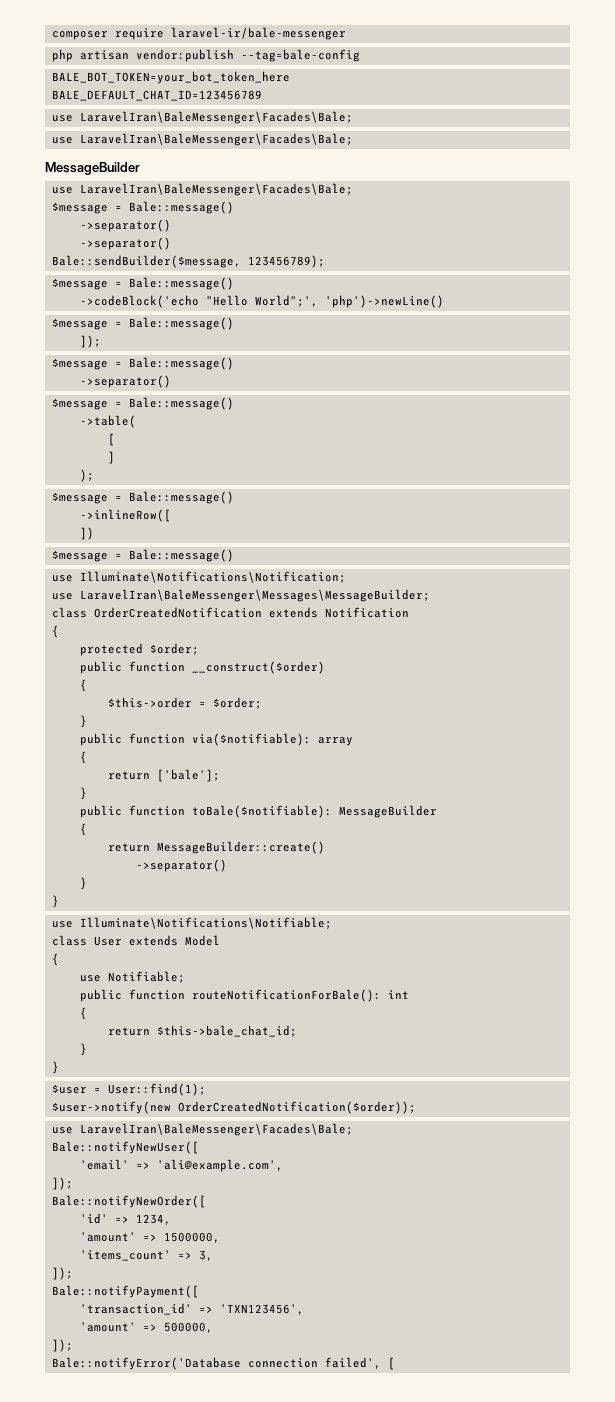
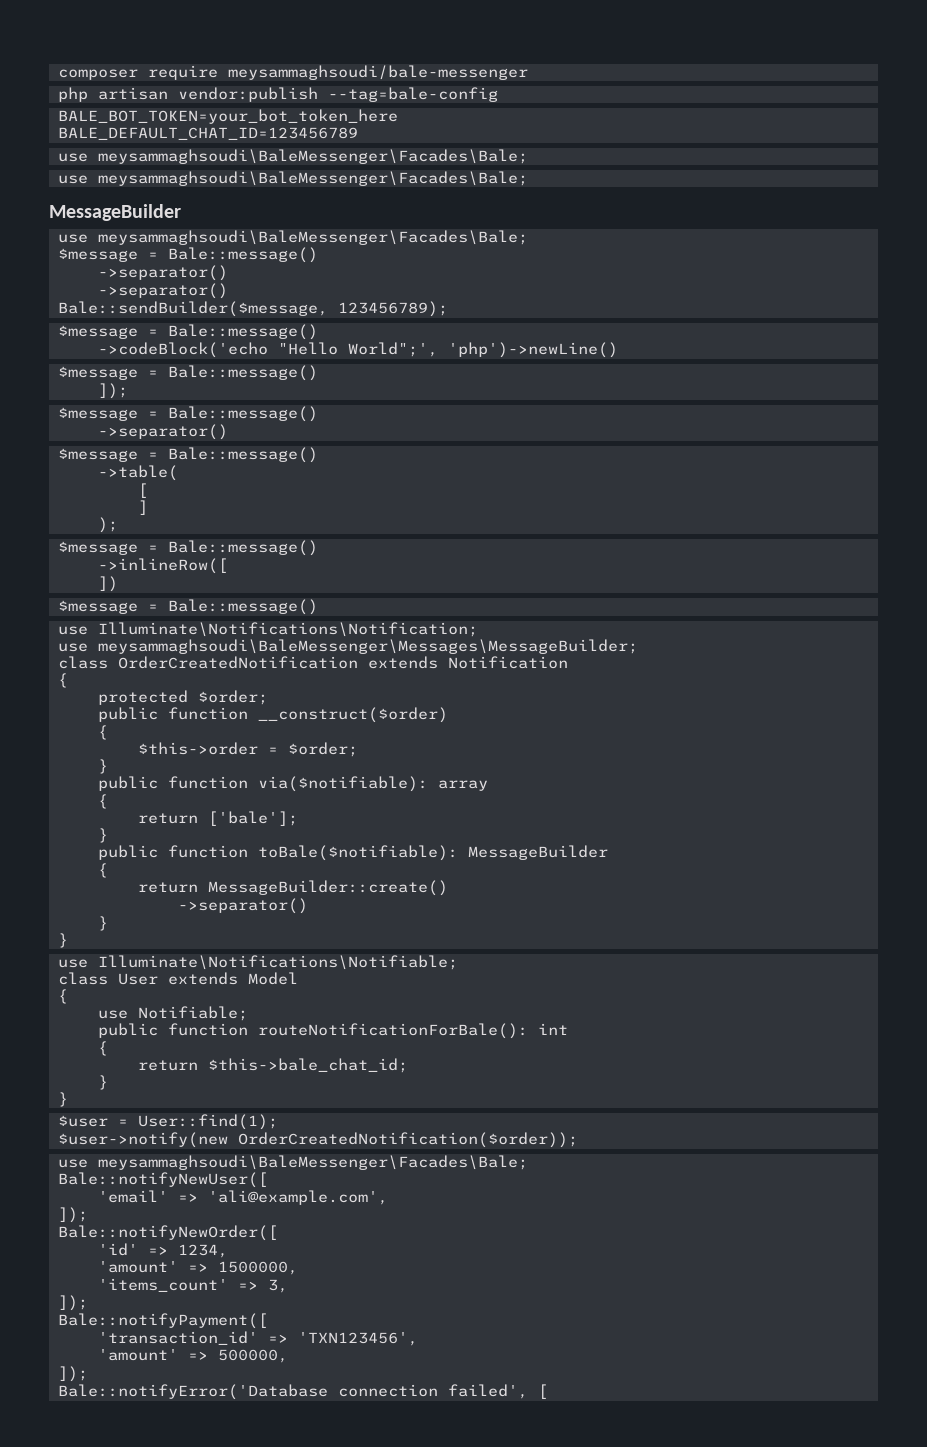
- composer require laravel-ir/bale-messenger
+ composer require meysammaghsoudi/bale-messenger
  BALE_DEFAULT_CHAT_ID=123456789
- use LaravelIran\BaleMessenger\Facades\Bale;
- use LaravelIran\BaleMessenger\Facades\Bale;
+ use meysammaghsoudi\BaleMessenger\Facades\Bale;
+ use meysammaghsoudi\BaleMessenger\Facades\Bale;
  MessageBuilder
- use LaravelIran\BaleMessenger\Facades\Bale;
+ use meysammaghsoudi\BaleMessenger\Facades\Bale;
- use LaravelIran\BaleMessenger\Messages\MessageBuilder;
+ use meysammaghsoudi\BaleMessenger\Messages\MessageBuilder;
  $user->notify(new OrderCreatedNotification($order));
- use LaravelIran\BaleMessenger\Facades\Bale;
+ use meysammaghsoudi\BaleMessenger\Facades\Bale;

